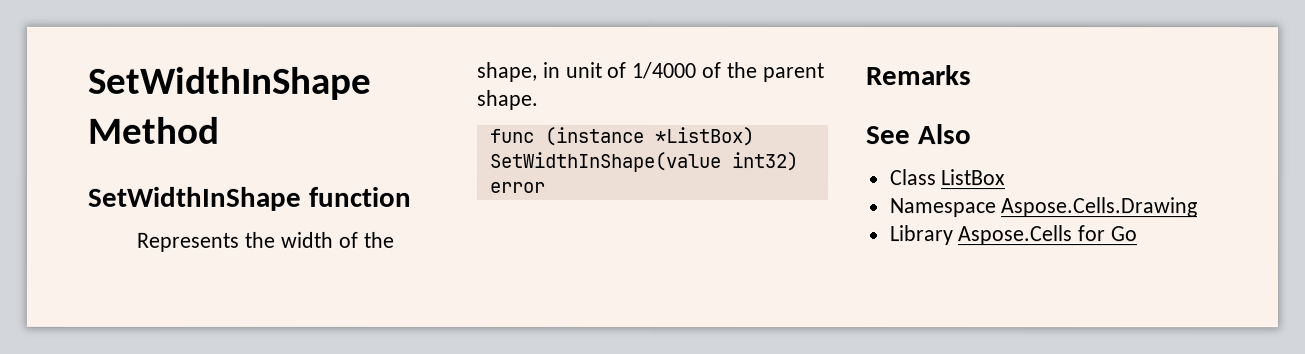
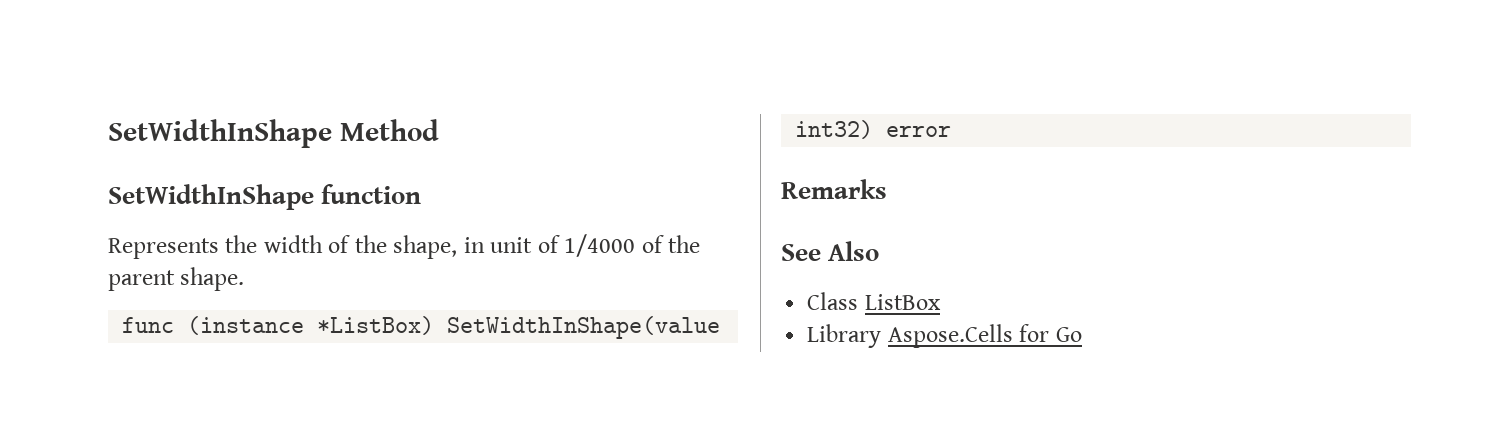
- Namespace Aspose.Cells.Drawing

